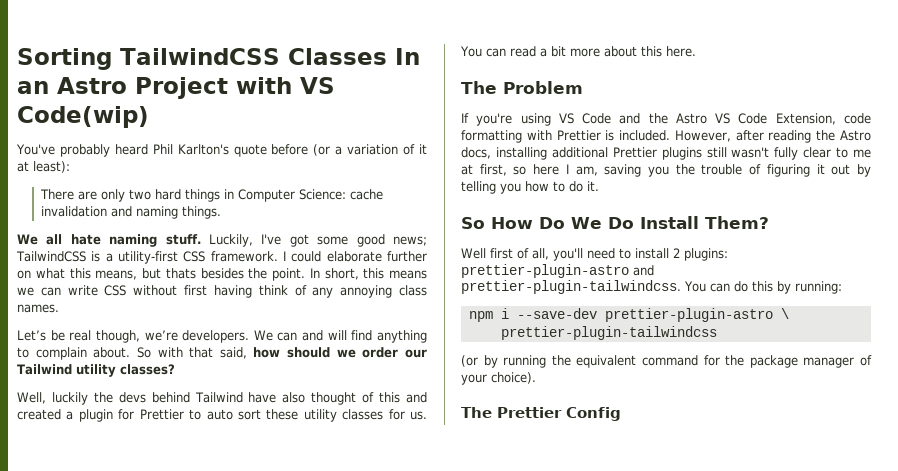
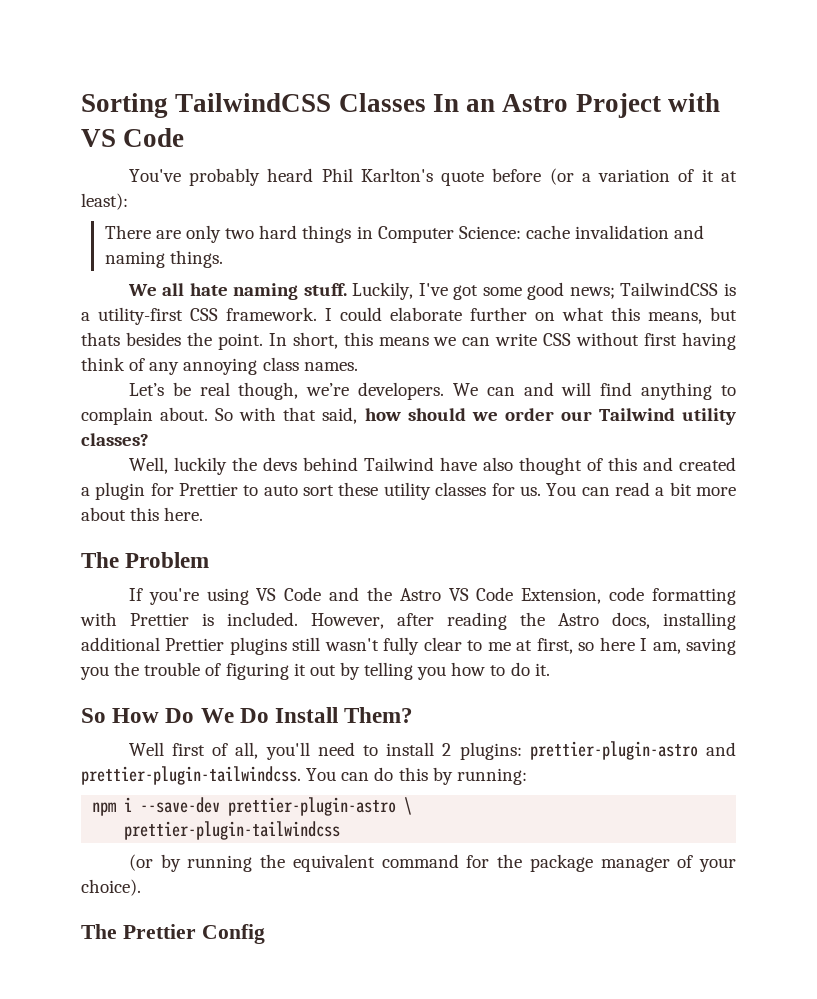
- Sorting TailwindCSS Classes In an Astro Project with VS Code(wip)
+ Sorting TailwindCSS Classes In an Astro Project with VS Code

